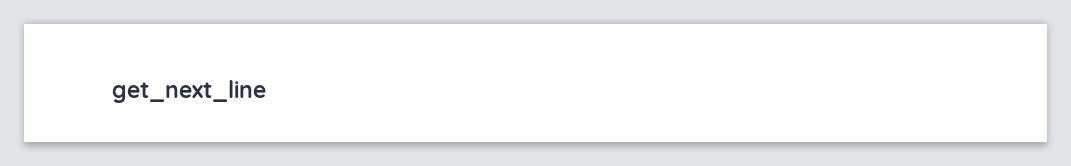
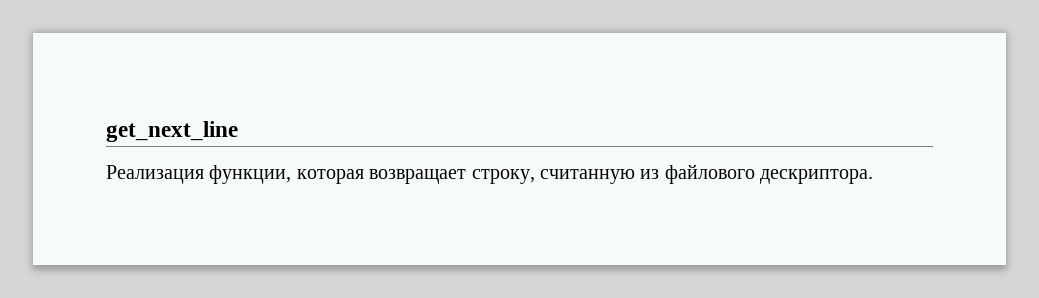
+ Реализация функции, которая возвращает строку, считанную из файлового дескриптора.

